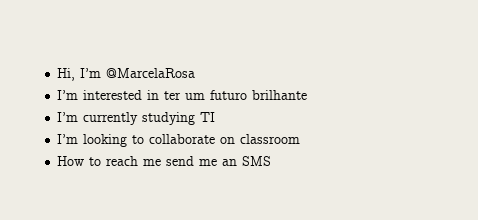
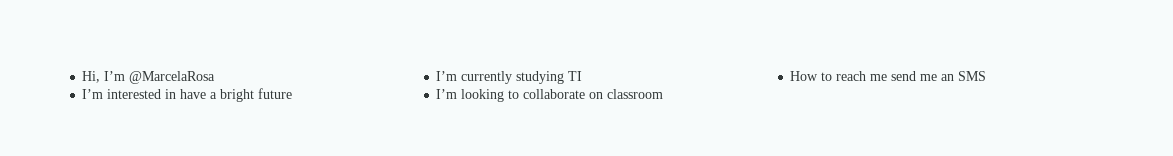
- I’m interested in ter um futuro brilhante
+ I’m interested in have a bright future

